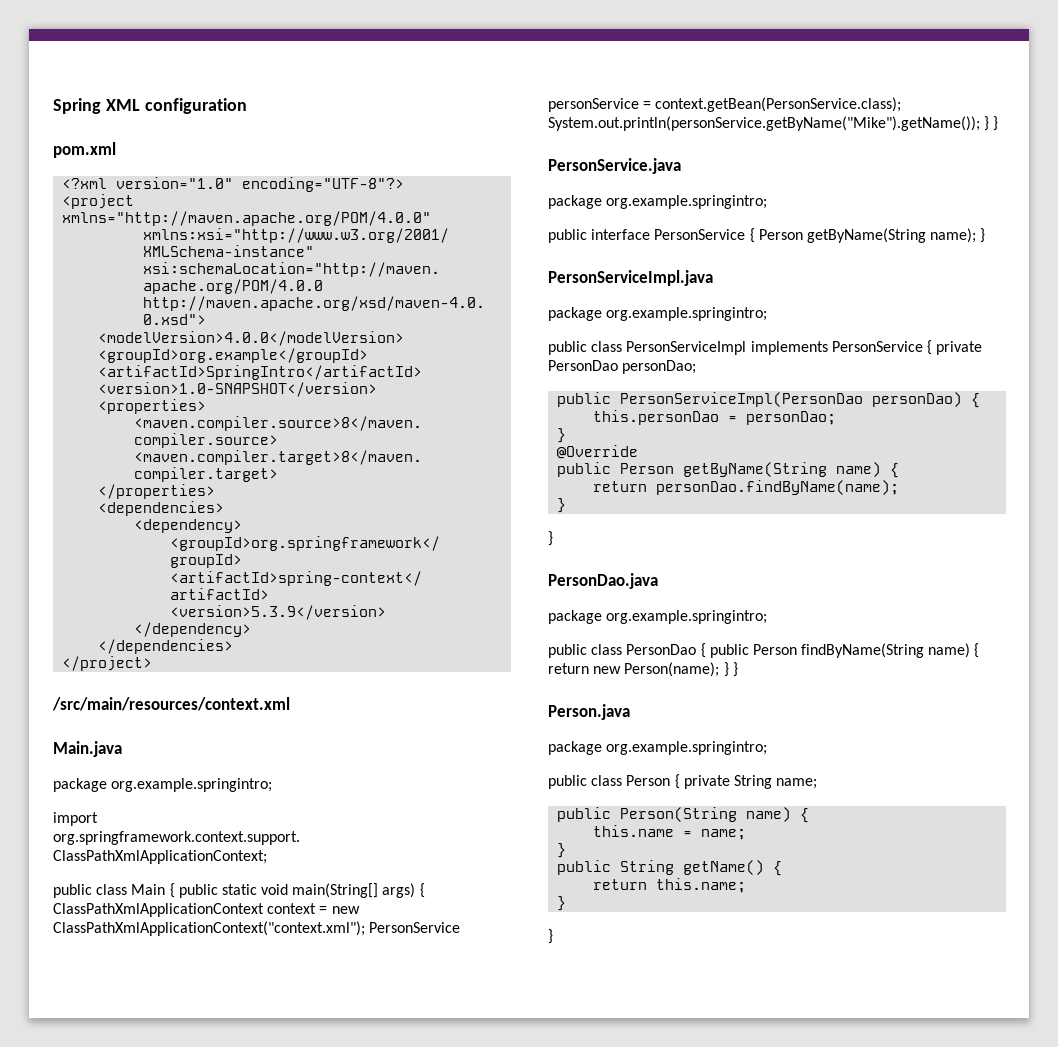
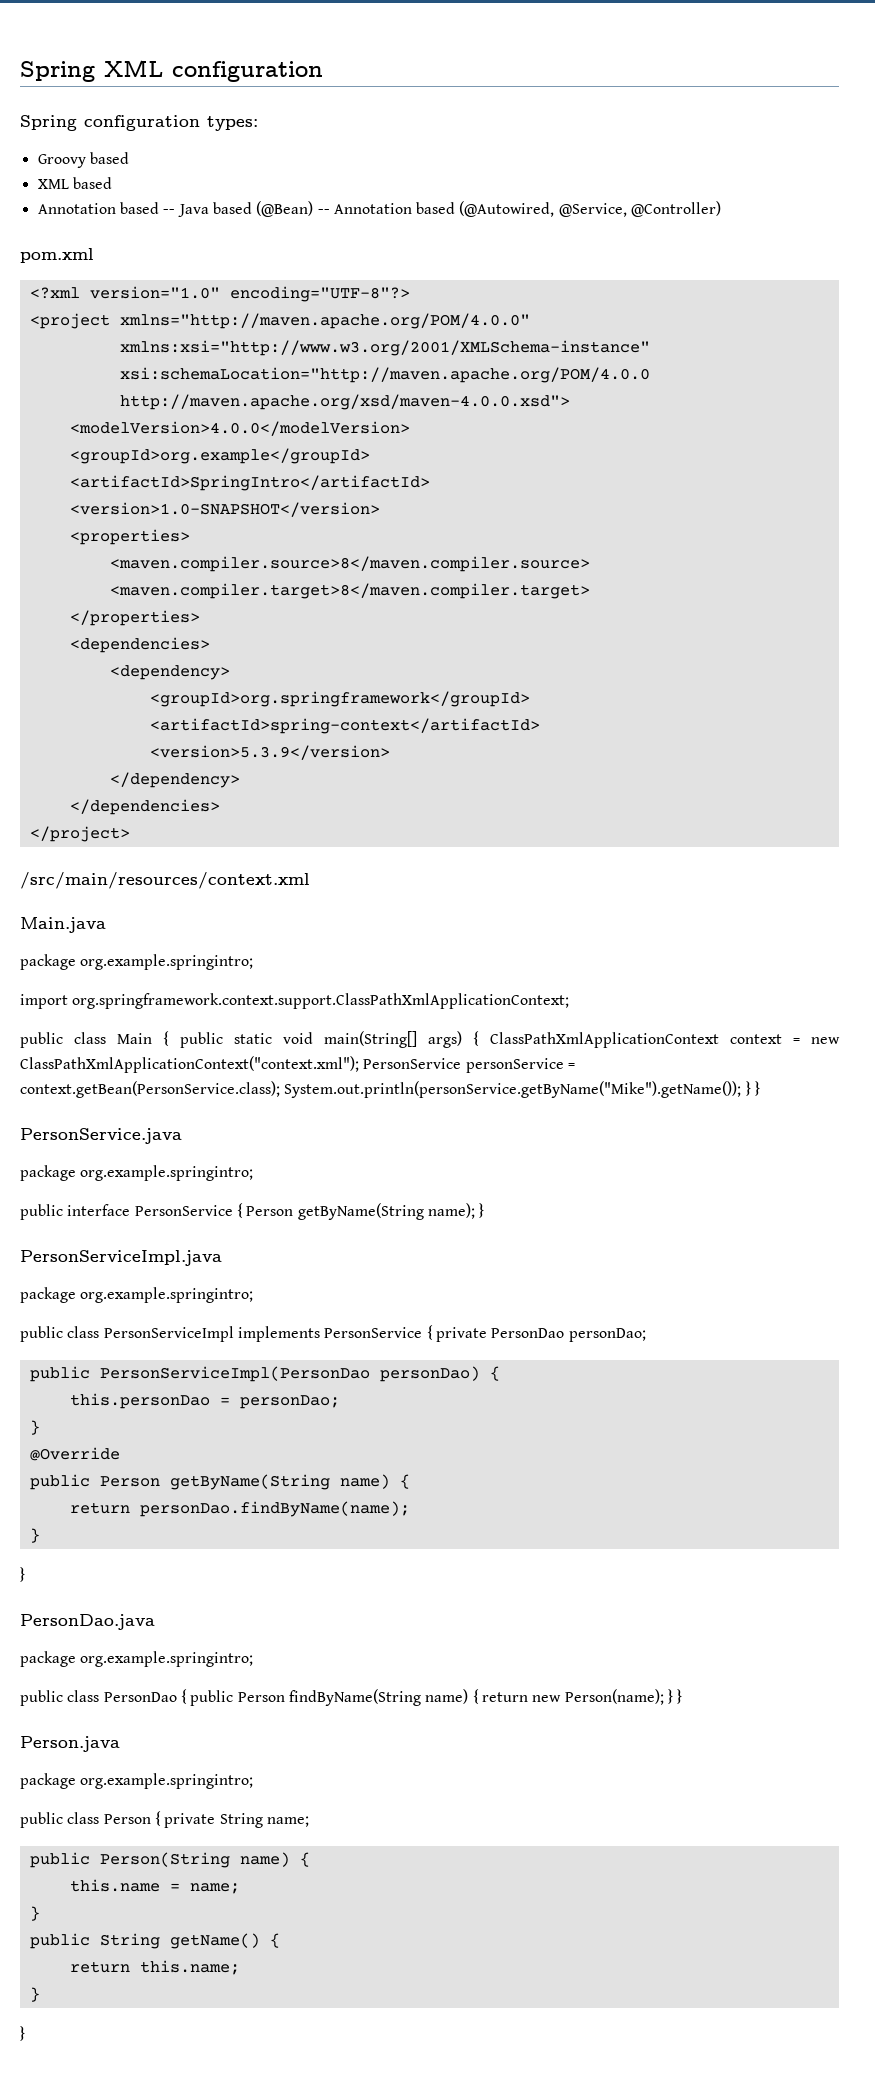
+ Spring configuration types:
+ Groovy based
+ XML based
+ Annotation based -- Java based (@Bean) -- Annotation based (@Autowired, @Service, @Controller)

